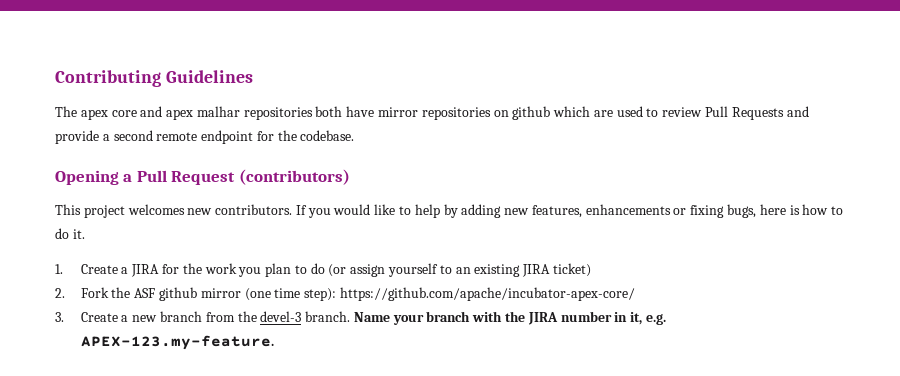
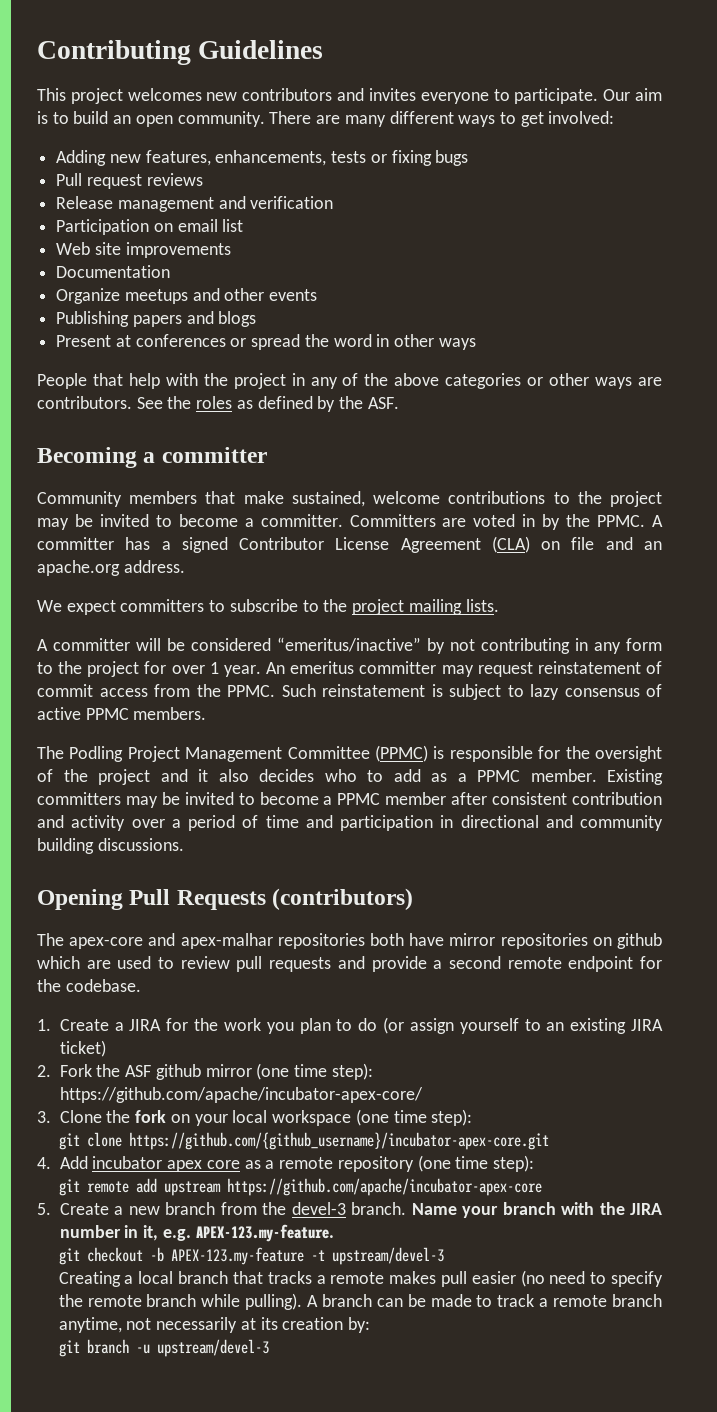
- The apex core and apex malhar repositories both have mirror repositories on github which are used to review Pull Requests and provide a second remote endpoint for the codebase.
+ This project welcomes new contributors and invites everyone to participate. Our aim is to build an open community. There are many different ways to get involved:
+ Adding new features, enhancements, tests or fixing bugs
+ Pull request reviews
+ Release management and verification
+ Participation on email list
+ Web site improvements
+ Documentation
+ Organize meetups and other events
+ Publishing papers and blogs
+ Present at conferences or spread the word in other ways
+ People that help with the project in any of the above categories or other ways are contributors. See the roles as defined by the ASF.
+ Becoming a committer
+ Community members that make sustained, welcome contributions to the project may be invited to become a committer. Committers are voted in by the PPMC. A committer has a signed Contributor License Agreement (CLA) on file and an apache.org address.
+ We expect committers to subscribe to the project mailing lists.
+ A committer will be considered “emeritus/inactive” by not contributing in any form to the project for over 1 year. An emeritus committer may request reinstatement of commit access from the PPMC. Such reinstatement is subject to lazy consensus of active PPMC members.
+ The Podling Project Management Committee (PPMC) is responsible for the oversight of the project and it also decides who to add as a PPMC member. Existing committers may be invited to become a PPMC member after consistent contribution and activity over a period of time and participation in directional and community building discussions.
+ Opening Pull Requests (contributors)
+ The apex-core and apex-malhar repositories both have mirror repositories on github which are used to review pull requests and provide a second remote endpoint for the codebase.
- Opening a Pull Request (contributors)
- This project welcomes new contributors. If you would like to help by adding new features, enhancements or fixing bugs, here is how to do it.
- 3. Create a new branch from the devel-3 branch.
+ 3. Clone the fork on your local workspace (one time step):
+ git clone https://github.com/{github_username}/incubator-apex-core.git
+ 4. Add incubator apex core as a remote repository (one time step):
+ git remote add upstream https://github.com/apache/incubator-apex-core
+ 5. Create a new branch from the devel-3 branch.
+ git checkout -b APEX-123.my-feature -t upstream/devel-3
+ Creating a local branch that tracks a remote makes pull easier (no need to specify the remote branch while pulling). A branch can be made to track a remote branch anytime, not necessarily at its creation by:
+ git branch -u upstream/devel-3

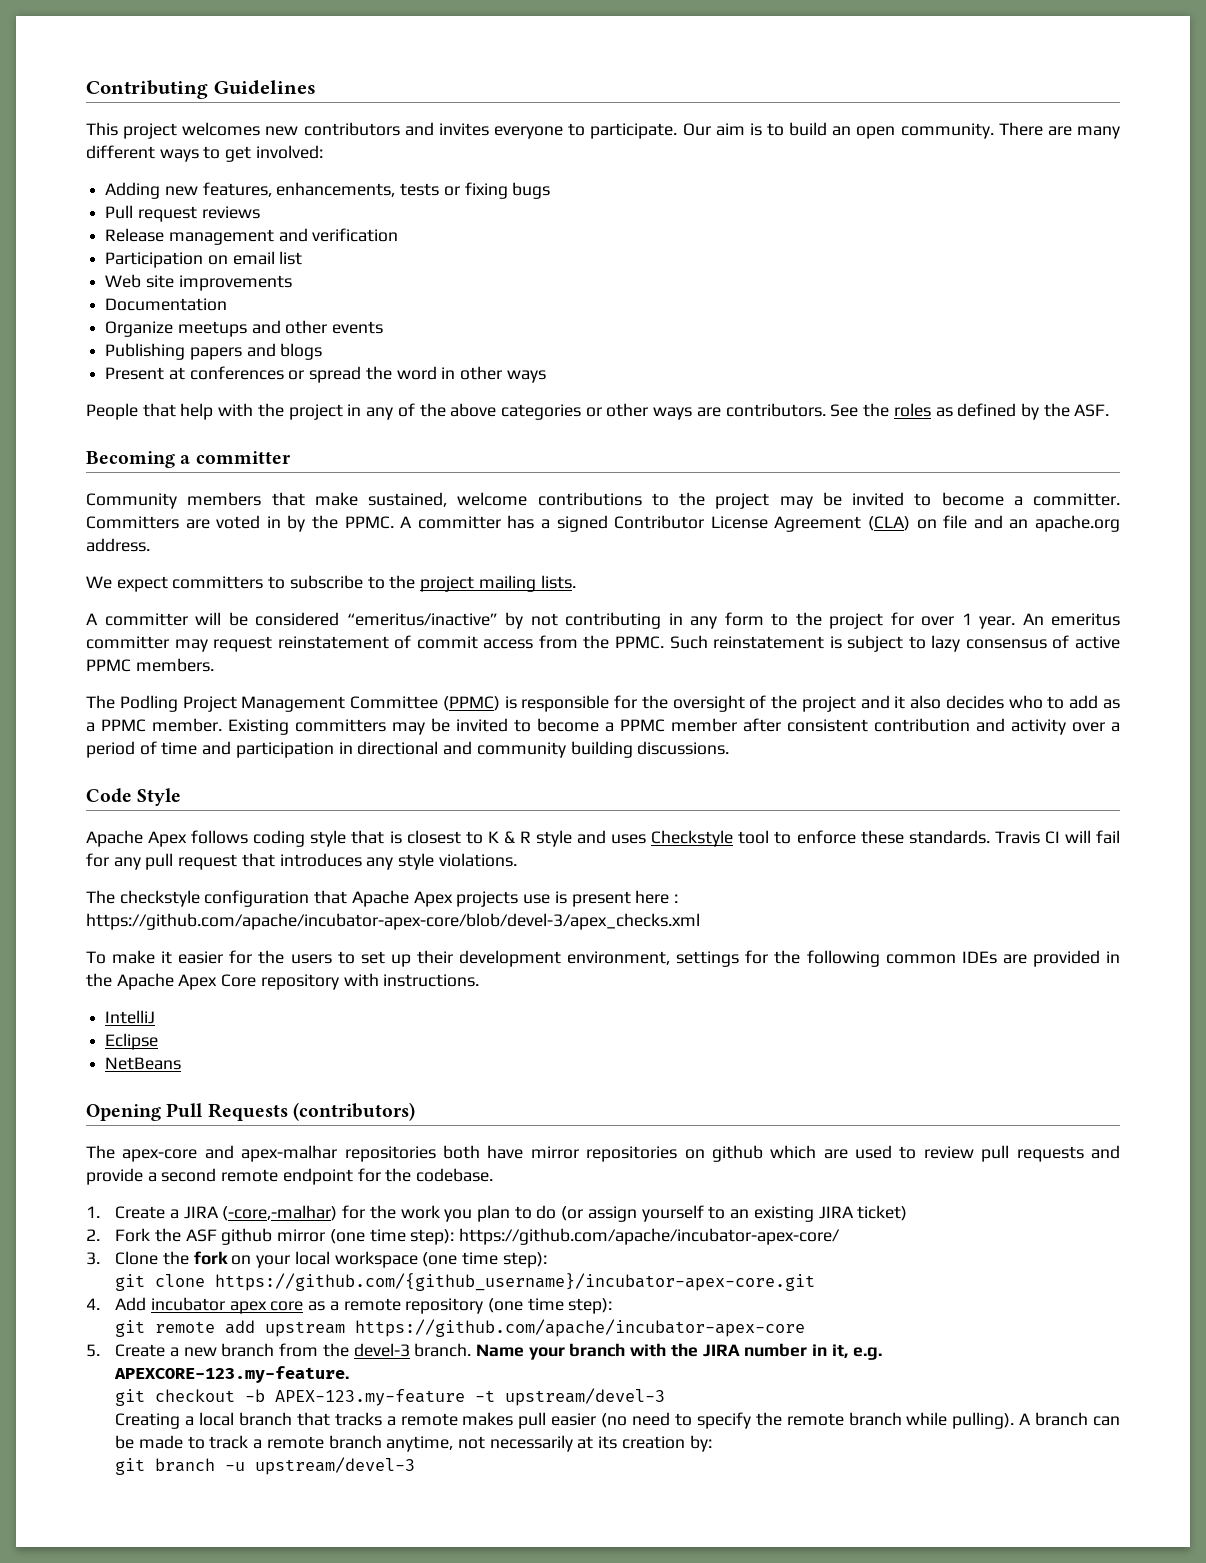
+ Code Style
+ Apache Apex follows coding style that is closest to K & R style and uses Checkstyle tool to enforce these standards. Travis CI will fail for any pull request that introduces any style violations.
+ The checkstyle configuration that Apache Apex projects use is present here : https://github.com/apache/incubator-apex-core/blob/devel-3/apex_checks.xml
+ To make it easier for the users to set up their development environment, settings for the following common IDEs are provided in the Apache Apex Core repository with instructions.
+ IntelliJ
+ Eclipse
+ NetBeans
- 1. Create a JIRA for the work you plan to do (or assign yourself to an existing JIRA ticket)
+ 1. Create a JIRA (-core,-malhar) for the work you plan to do (or assign yourself to an existing JIRA ticket)
- Name your branch with the JIRA number in it, e.g. APEX-123.my-feature.
+ Name your branch with the JIRA number in it, e.g. APEXCORE-123.my-feature.

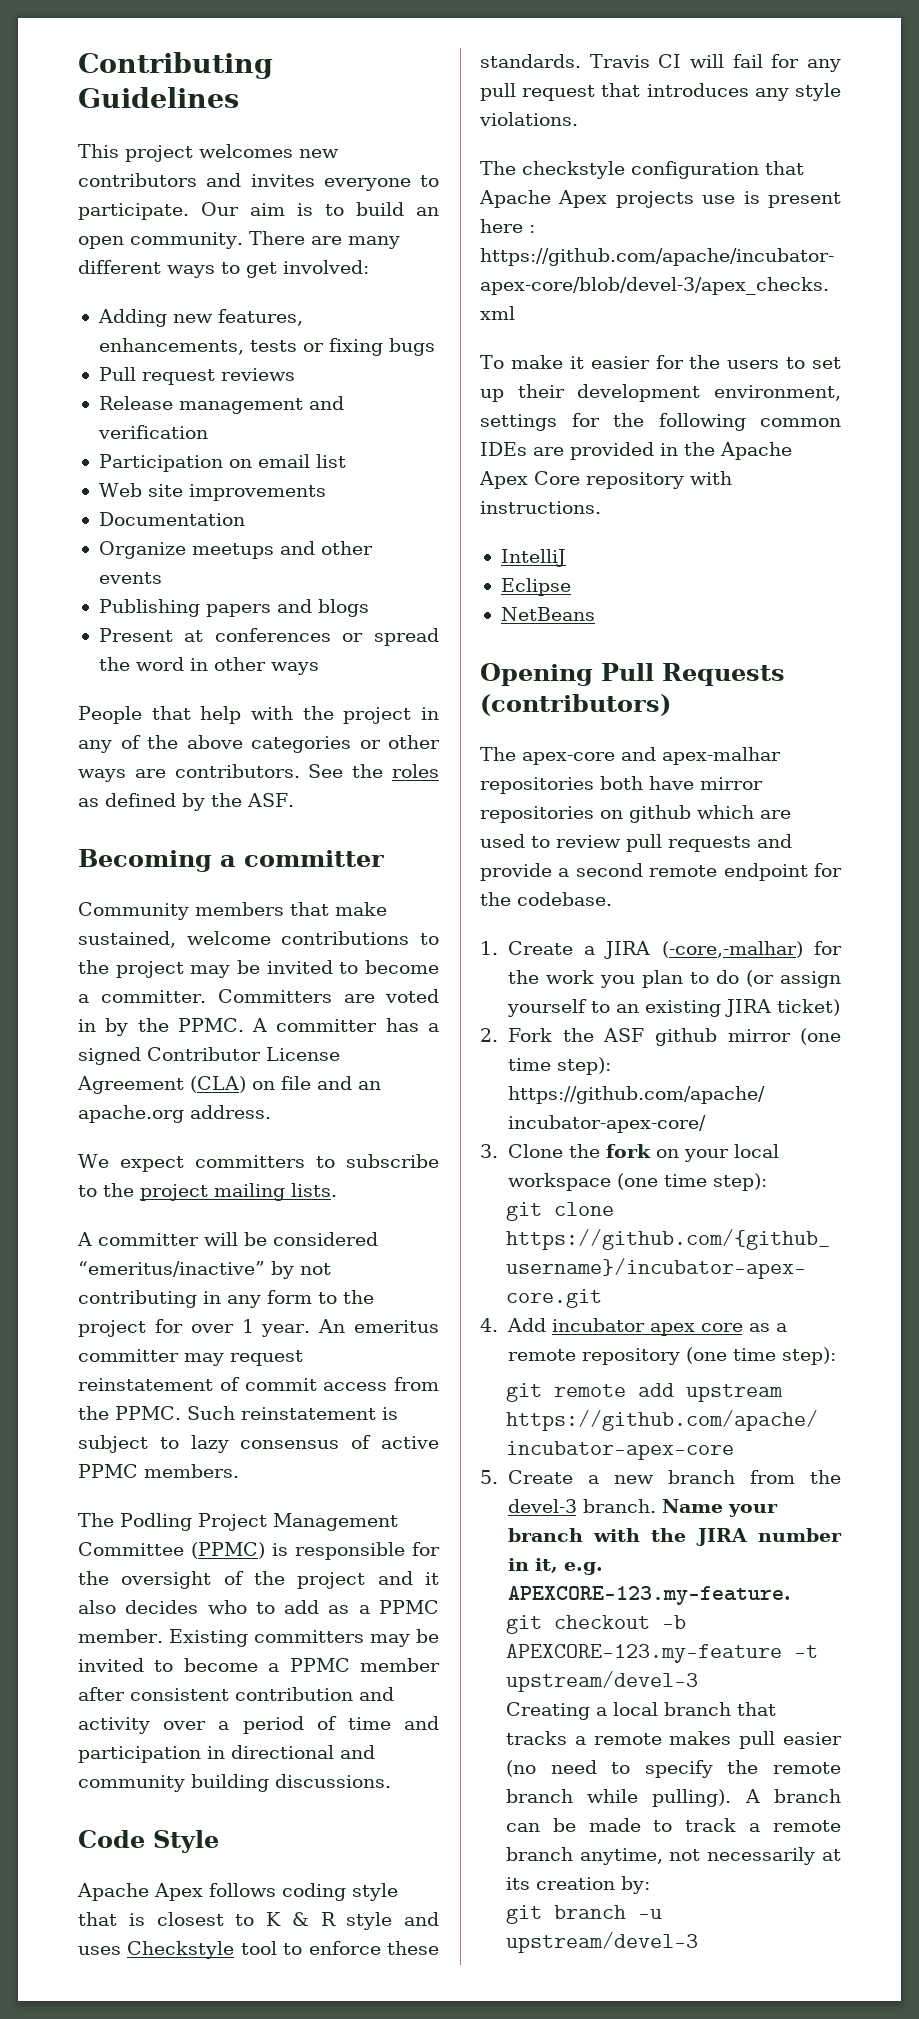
- git checkout -b APEX-123.my-feature -t upstream/devel-3
+ git checkout -b APEXCORE-123.my-feature -t upstream/devel-3

